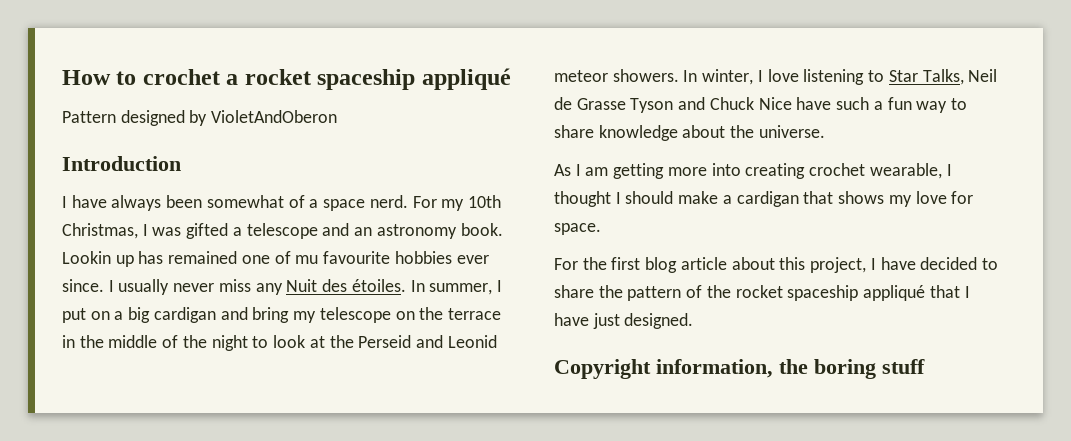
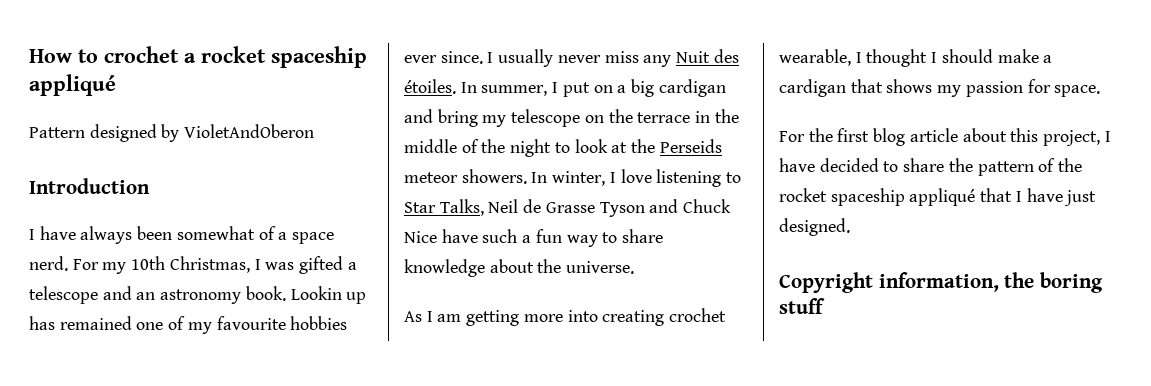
- Lookin up has remained one of mu favourite hobbies ever since.
+ Lookin up has remained one of my favourite hobbies ever since.
- In summer, I put on a big cardigan and bring my telescope on the terrace in the middle of the night to look at the Perseid and Leonid meteor showers.
+ In summer, I put on a big cardigan and bring my telescope on the terrace in the middle of the night to look at the Perseids meteor showers.
- As I am getting more into creating crochet wearable, I thought I should make a cardigan that shows my love for space.
+ As I am getting more into creating crochet wearable, I thought I should make a cardigan that shows my passion for space.

